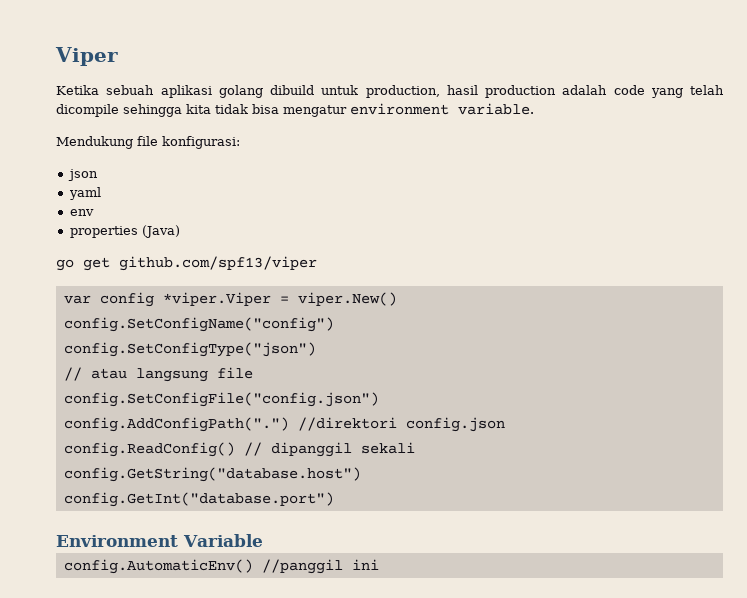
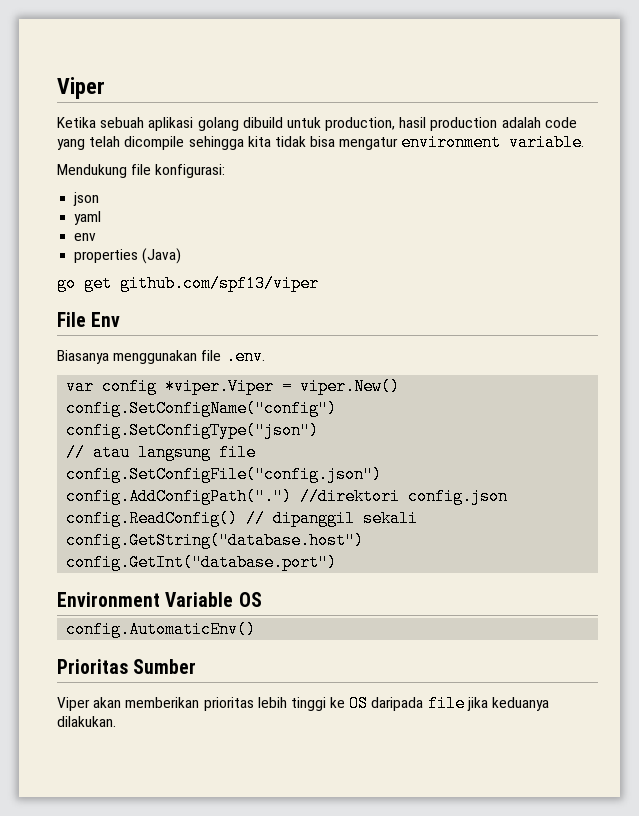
+ File Env
+ Biasanya menggunakan file .env.
- Environment Variable
+ Environment Variable OS
- config.AutomaticEnv() //panggil ini
+ config.AutomaticEnv()
+ Prioritas Sumber
+ Viper akan memberikan prioritas lebih tinggi ke OS daripada file jika keduanya dilakukan.

